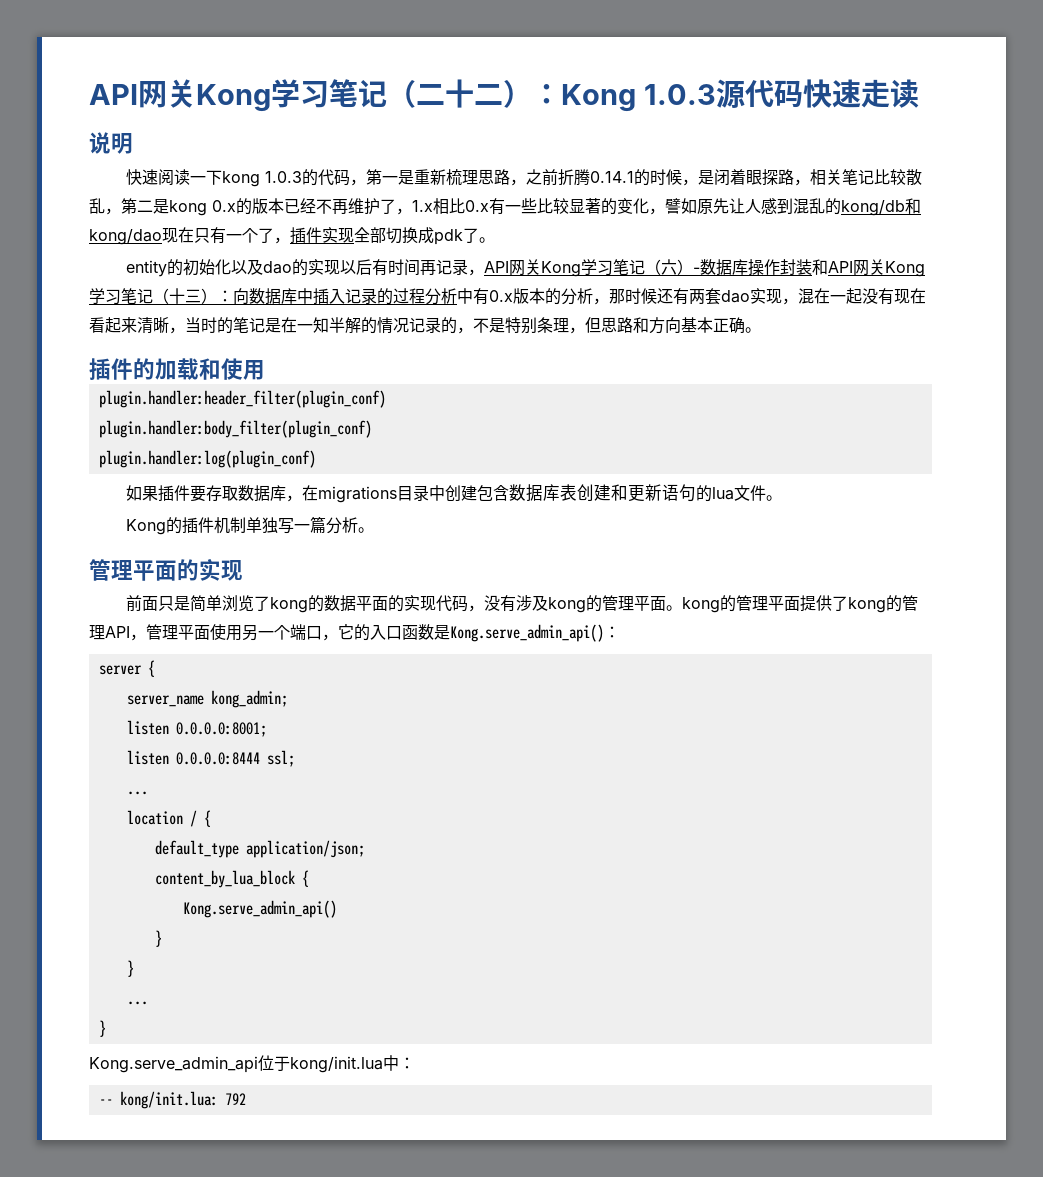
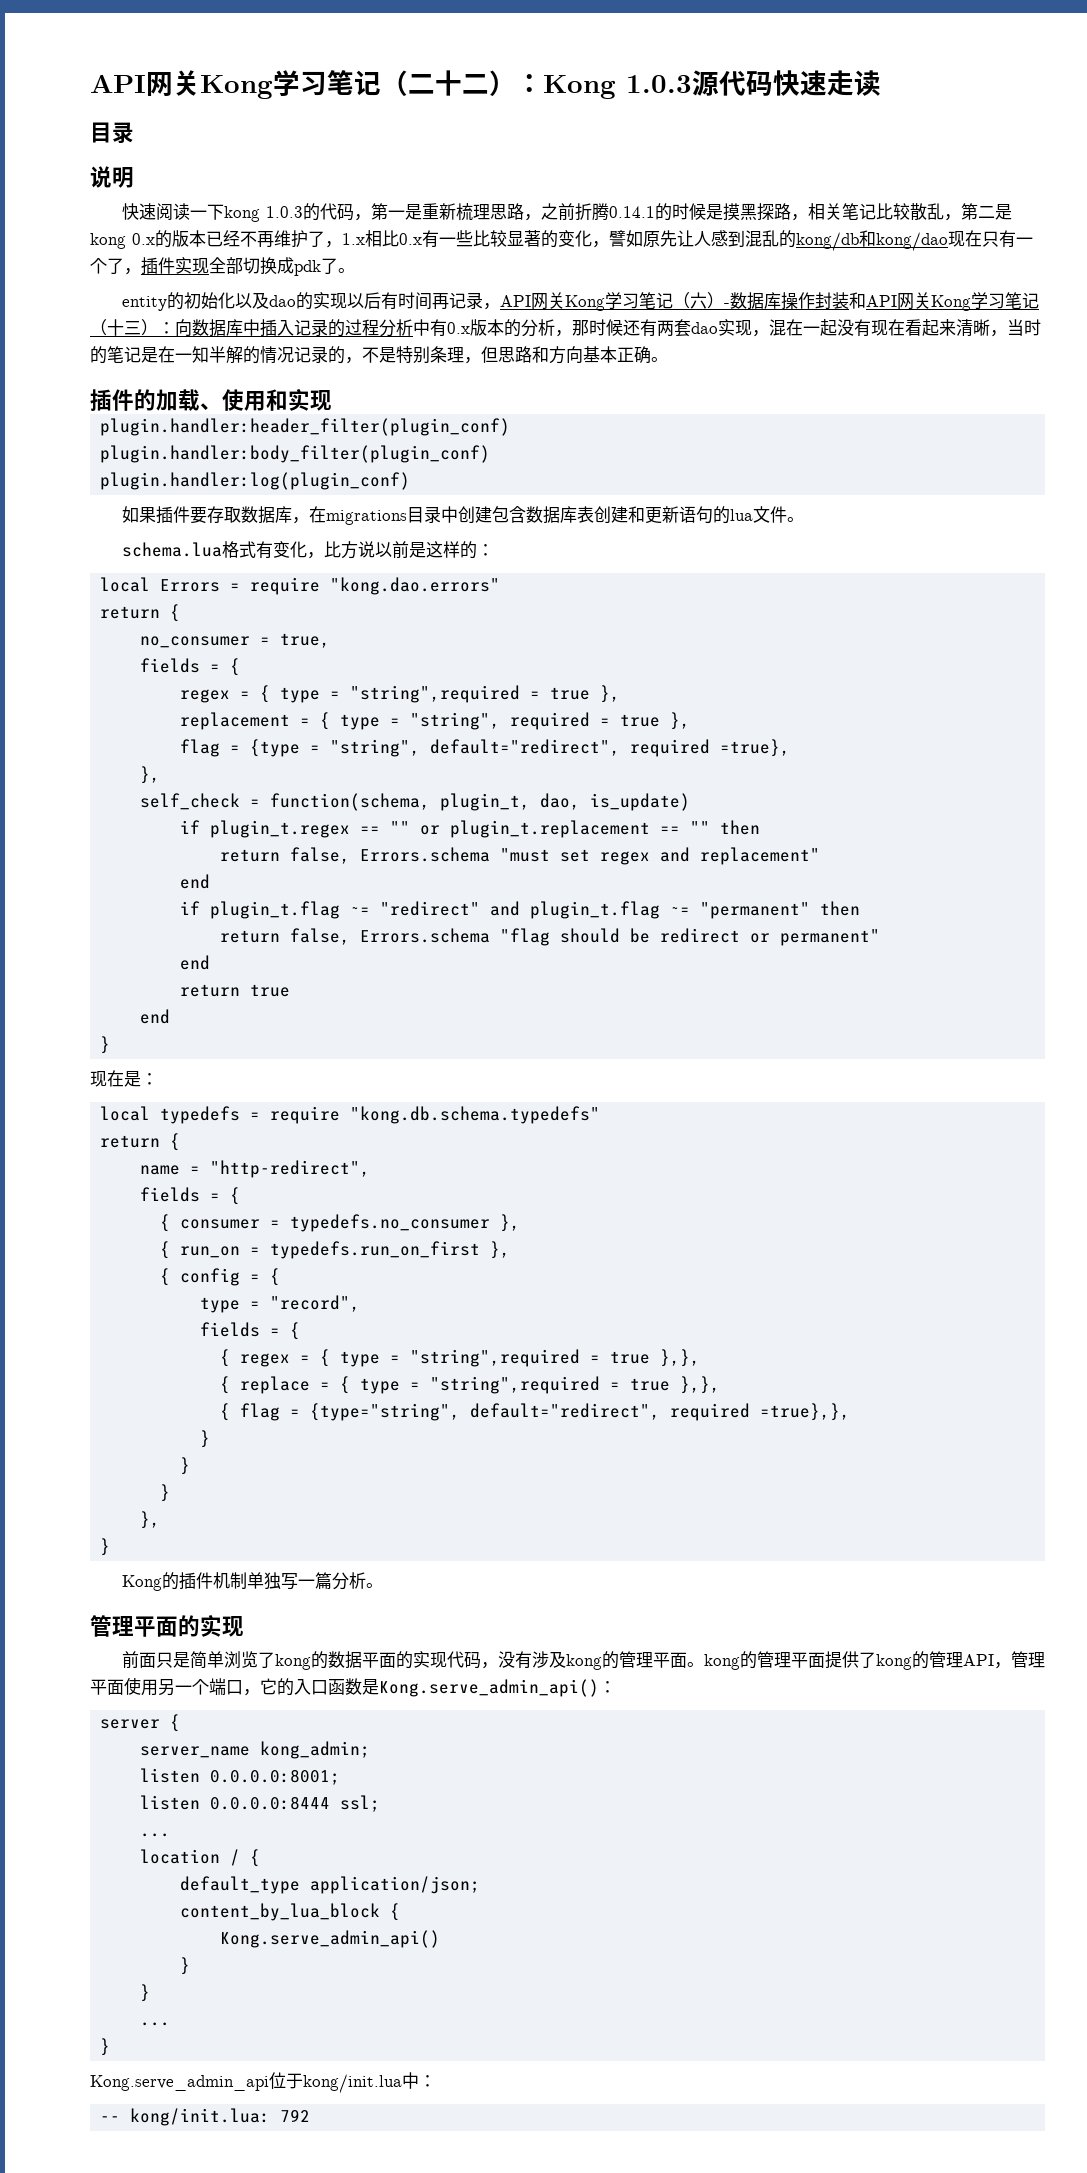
  API网关Kong学习笔记（二十二）：Kong 1.0.3源代码快速走读
+ 目录
- 快速阅读一下kong 1.0.3的代码，第一是重新梳理思路，之前折腾0.14.1的时候，是闭着眼探路，相关笔记比较散乱，第二是kong 0.x的版本已经不再维护了，1.x相比0.x有一些比较显著的变化，譬如原先让人感到混乱的kong/db和kong/dao现在只有一个了，插件实现全部切换成pdk了。
+ 快速阅读一下kong 1.0.3的代码，第一是重新梳理思路，之前折腾0.14.1的时候是摸黑探路，相关笔记比较散乱，第二是kong 0.x的版本已经不再维护了，1.x相比0.x有一些比较显著的变化，譬如原先让人感到混乱的kong/db和kong/dao现在只有一个了，插件实现全部切换成pdk了。
- 插件的加载和使用
+ 插件的加载、使用和实现
+ schema.lua格式有变化，比方说以前是这样的：
+ local Errors = require "kong.dao.errors"
+ return {
+ no_consumer = true,
+ fields = {
+ regex = { type = "string",required = true },
+ replacement = { type = "string", required = true },
+ flag = {type = "string", default="redirect", required =true},
+ },
+ self_check = function(schema, plugin_t, dao, is_update)
+ if plugin_t.regex == "" or plugin_t.replacement == "" then
+ return false, Errors.schema "must set regex and replacement"
+ end
+ if plugin_t.flag ~= "redirect" and plugin_t.flag ~= "permanent" then
+ return false, Errors.schema "flag should be redirect or permanent"
+ end
+ return true
+ end
+ }
+ 现在是：
+ local typedefs = require "kong.db.schema.typedefs"
+ return {
+ name = "http-redirect",
+ fields = {
+ { consumer = typedefs.no_consumer },
+ { run_on = typedefs.run_on_first },
+ { config = {
+ type = "record",
+ fields = {
+ { regex = { type = "string",required = true },},
+ { replace = { type = "string",required = true },},
+ { flag = {type="string", default="redirect", required =true},},
+ }
+ }
+ }
+ },
+ }

